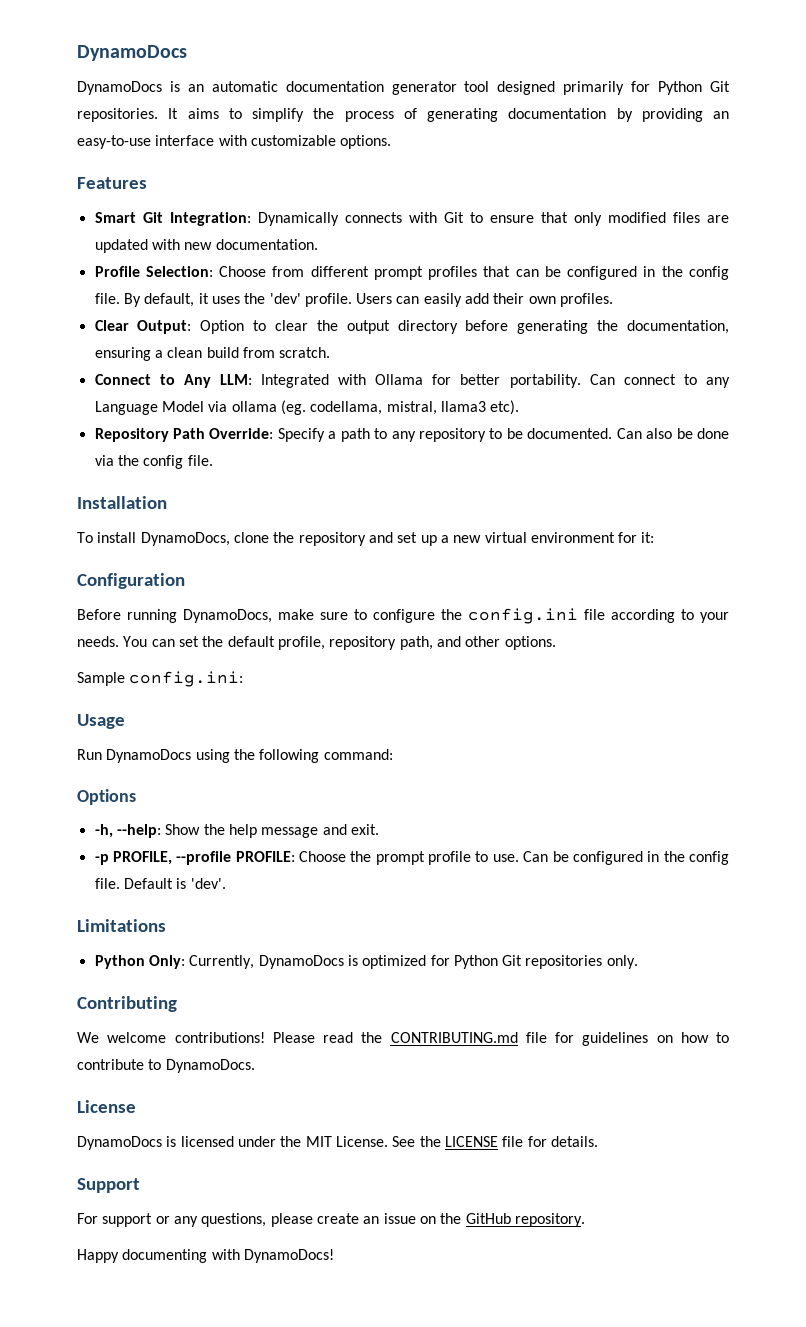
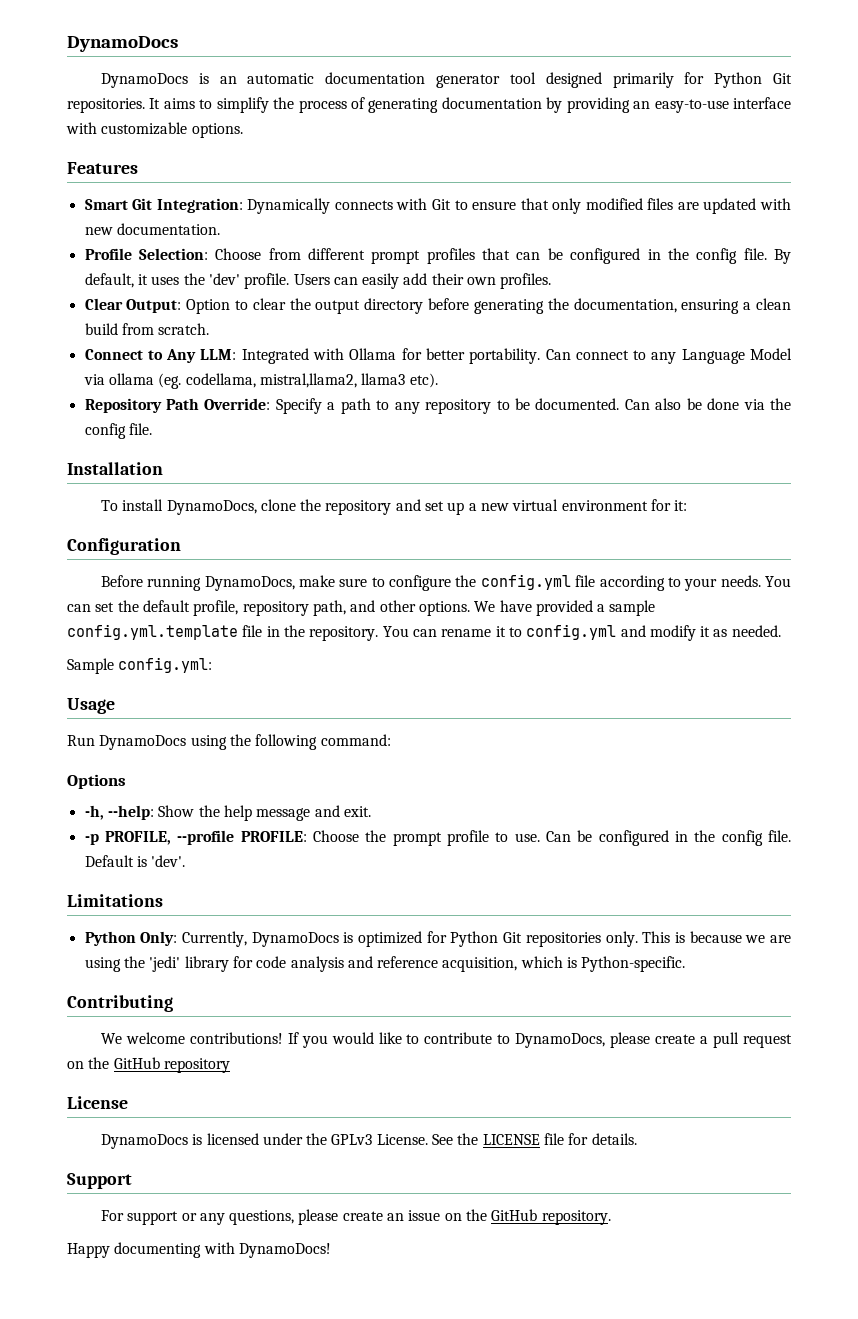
- Can connect to any Language Model via ollama (eg. codellama, mistral, llama3 etc).
+ Can connect to any Language Model via ollama (eg. codellama, mistral,llama2, llama3 etc).
- Before running DynamoDocs, make sure to configure the config.ini file according to your needs.
+ Before running DynamoDocs, make sure to configure the config.yml file according to your needs.
+ We have provided a sample config.yml.template file in the repository. You can rename it to config.yml and modify it as needed.
- Sample config.ini:
+ Sample config.yml:
- Python Only: Currently, DynamoDocs is optimized for Python Git repositories only.
+ Python Only: Currently, DynamoDocs is optimized for Python Git repositories only. This is because we are using the 'jedi' library for code analysis and reference acquisition, which is Python-specific.
  Contributing
- We welcome contributions! Please read the CONTRIBUTING.md file for guidelines on how to contribute to DynamoDocs.
+ We welcome contributions! If you would like to contribute to DynamoDocs, please create a pull request on the GitHub repository
- DynamoDocs is licensed under the MIT License.
+ DynamoDocs is licensed under the GPLv3 License.

